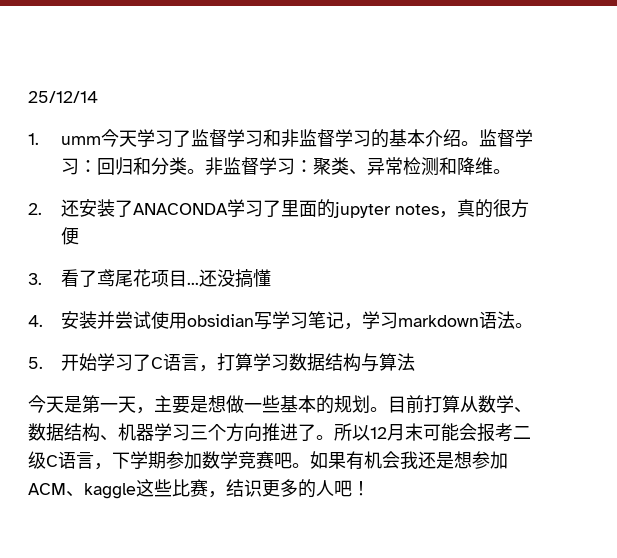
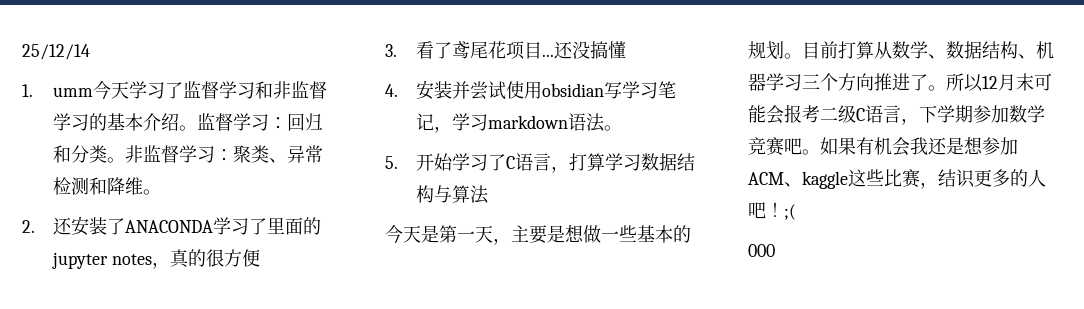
- 如果有机会我还是想参加ACM、kaggle这些比赛，结识更多的人吧！
+ 如果有机会我还是想参加ACM、kaggle这些比赛，结识更多的人吧！;(
+ 000

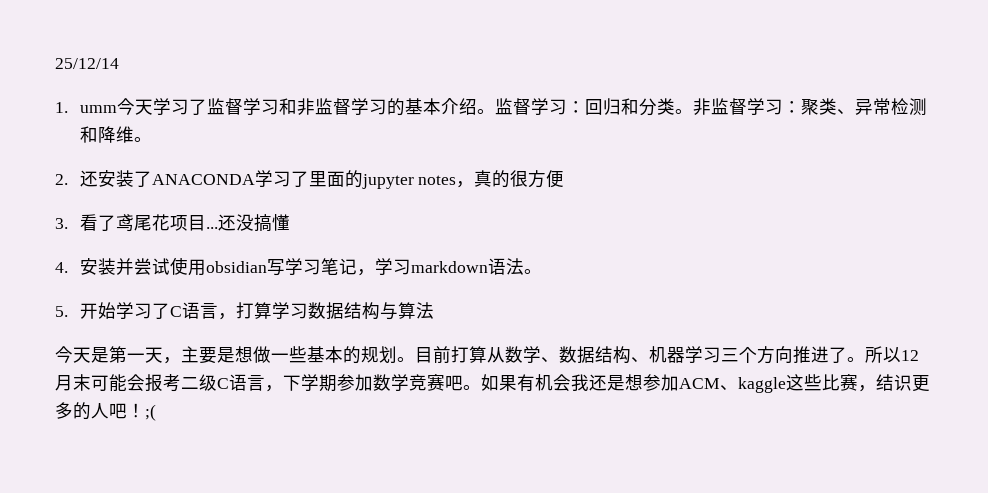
- 000

